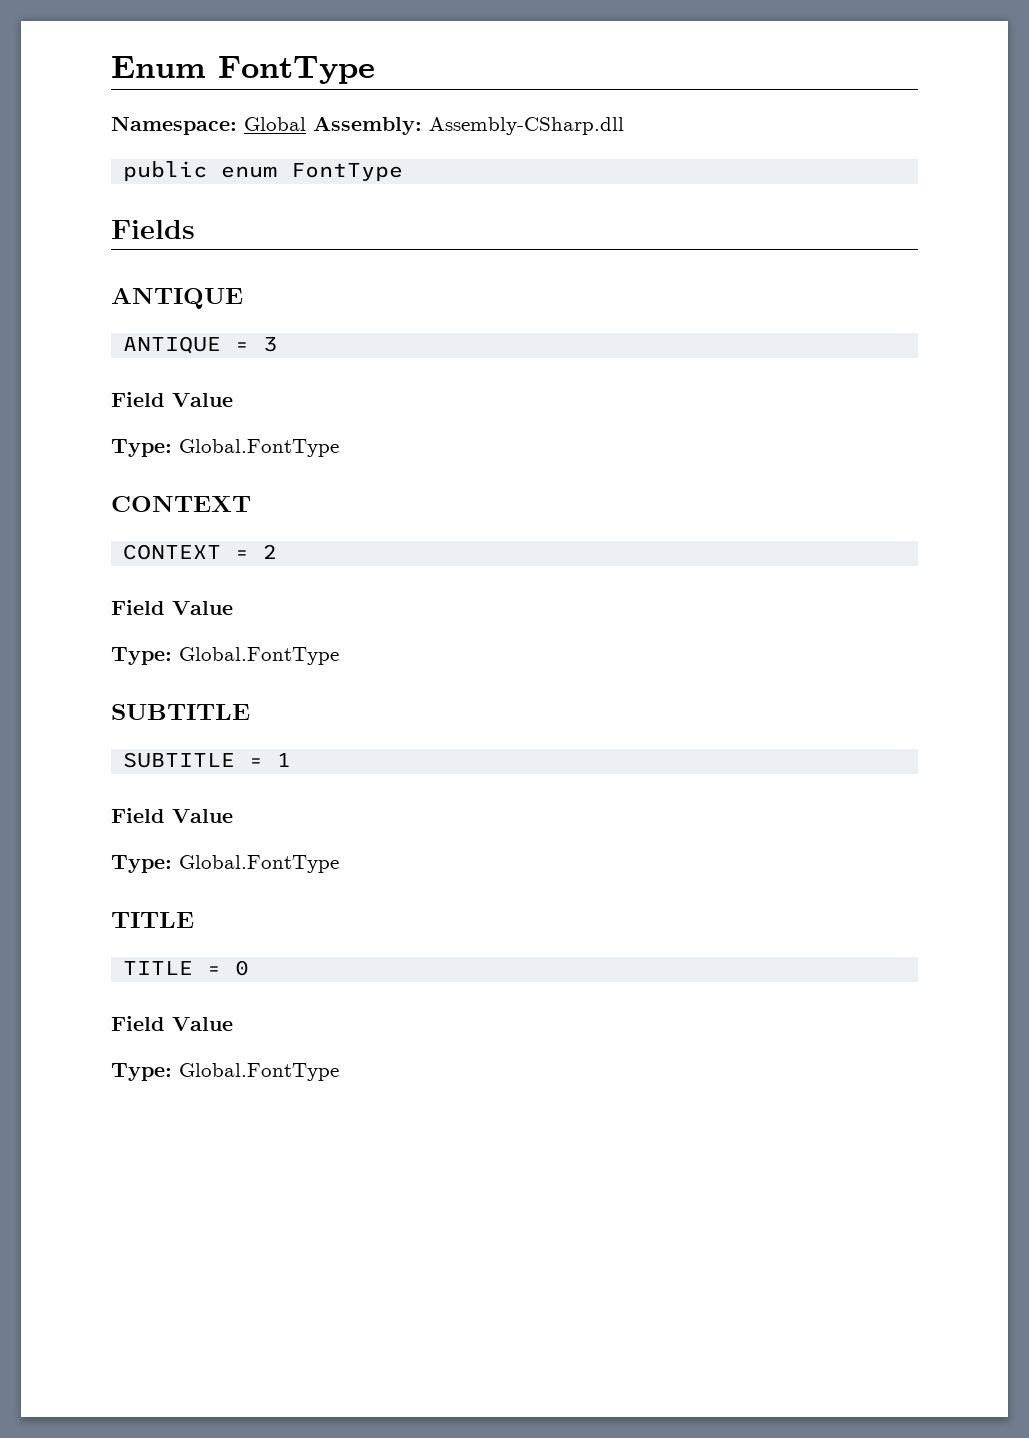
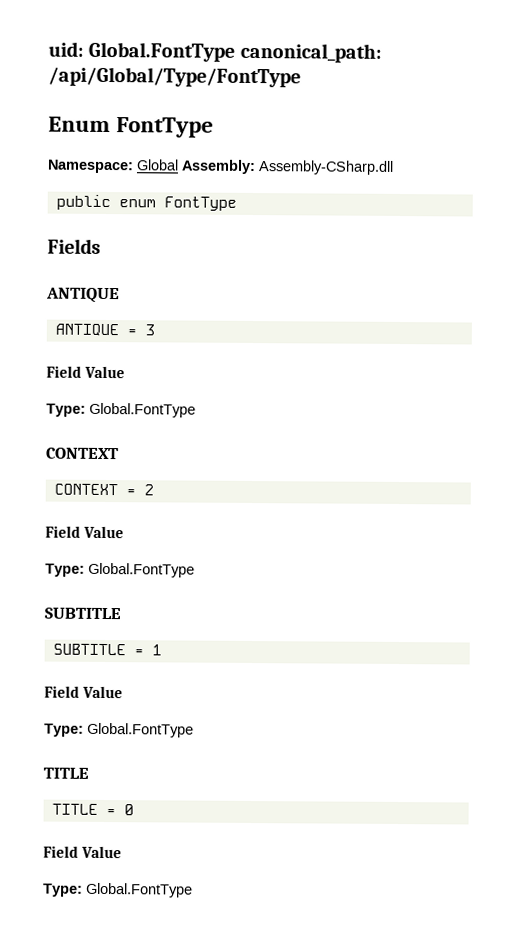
+ uid: Global.FontType canonical_path: /api/Global/Type/FontType

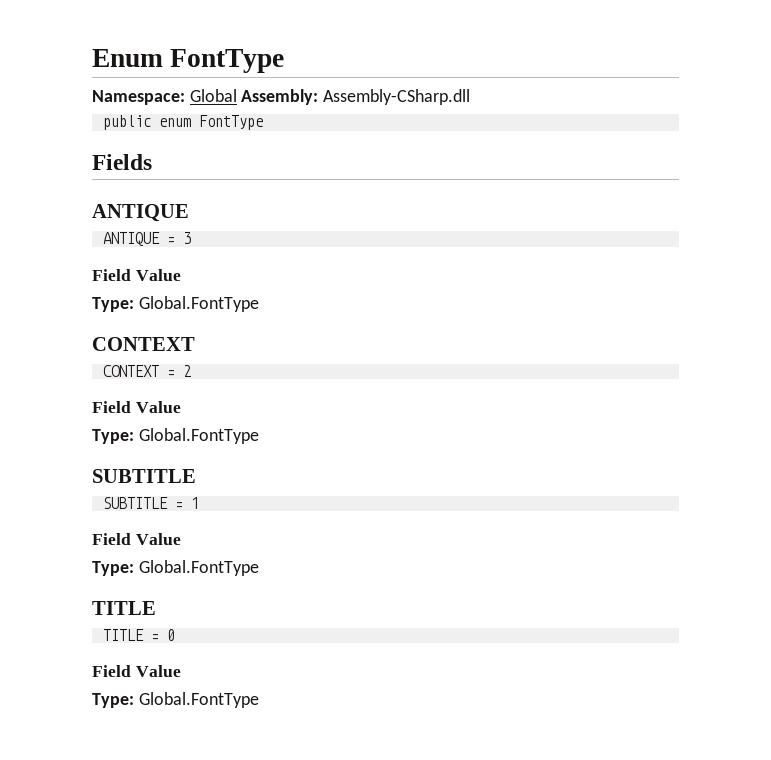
- uid: Global.FontType canonical_path: /api/Global/Type/FontType

